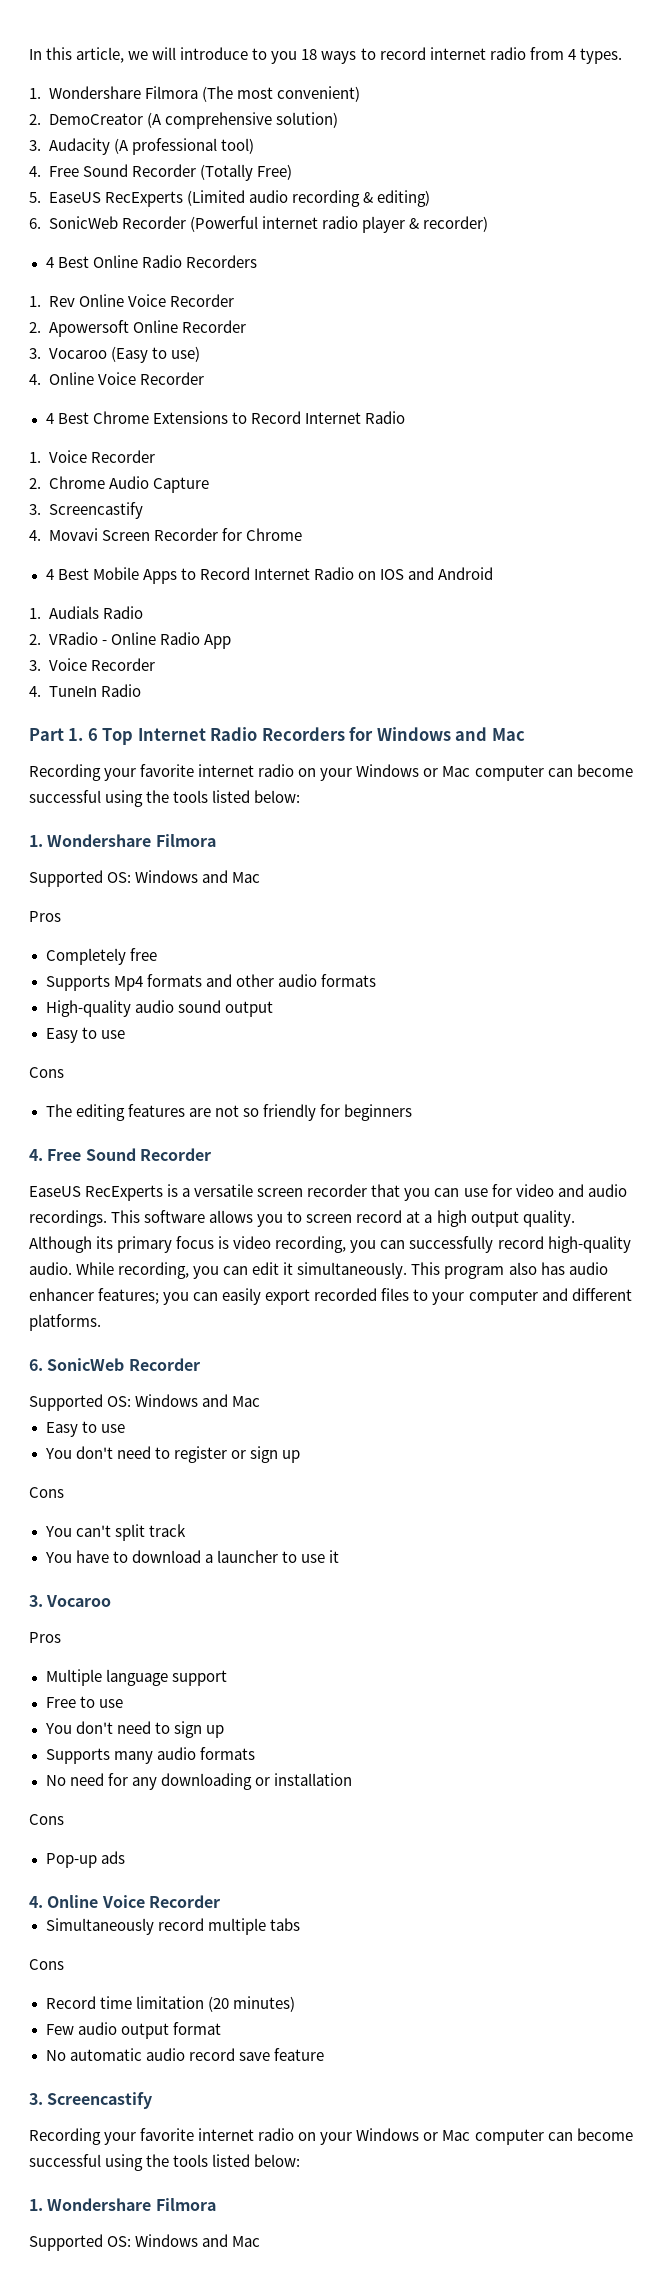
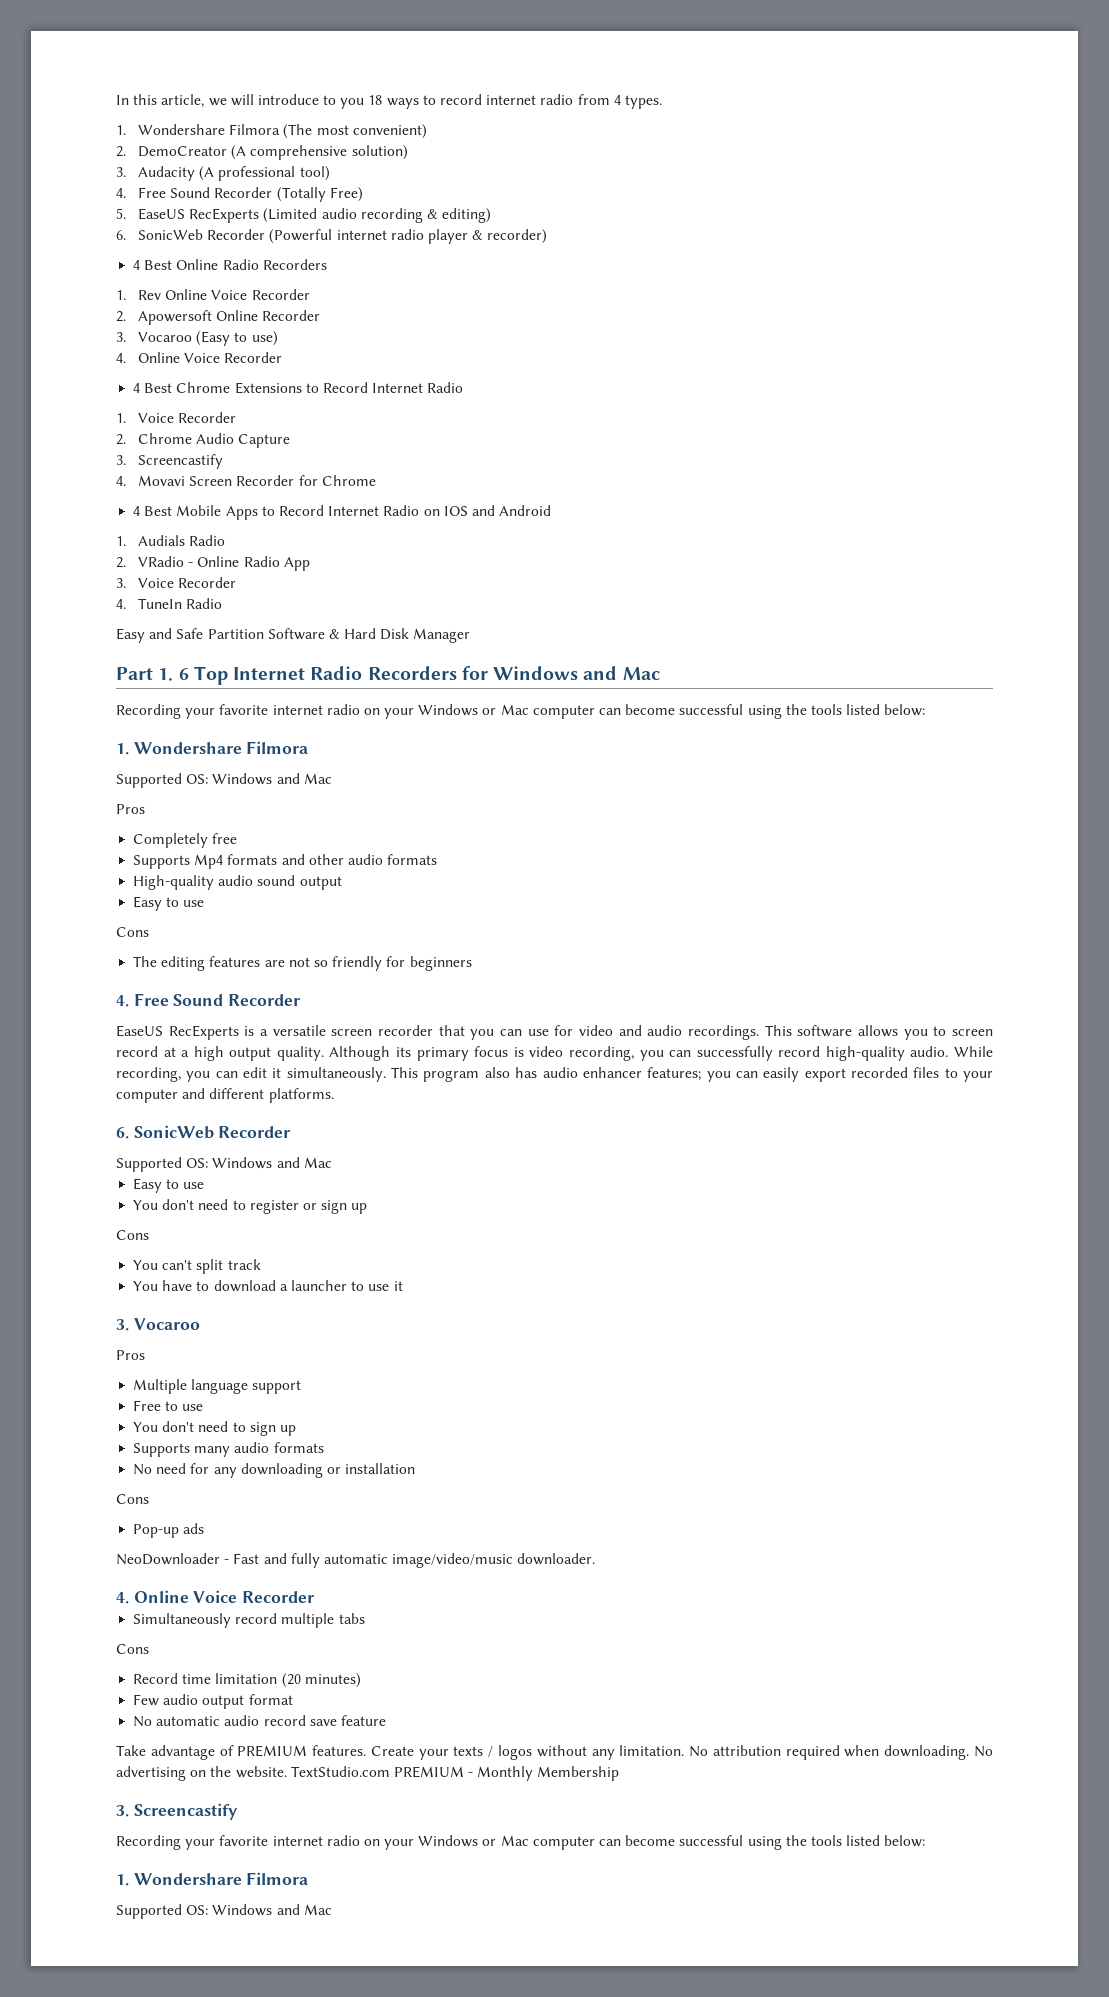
+ Easy and Safe Partition Software & Hard Disk Manager
+ NeoDownloader - Fast and fully automatic image/video/music downloader.
+ Take advantage of PREMIUM features. Create your texts / logos without any limitation. No attribution required when downloading. No advertising on the website. TextStudio.com PREMIUM - Monthly Membership

